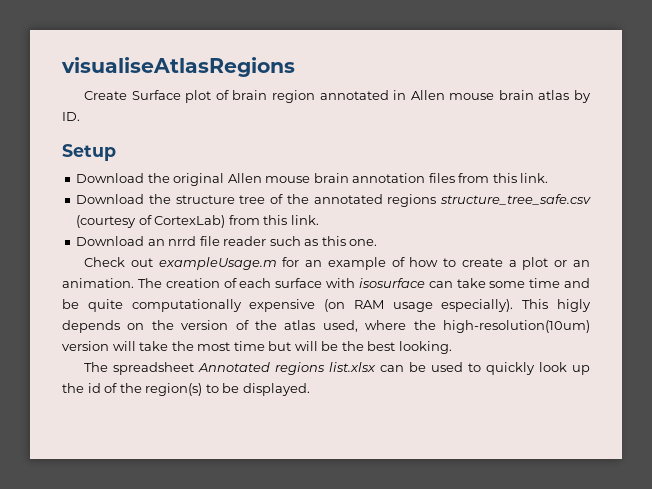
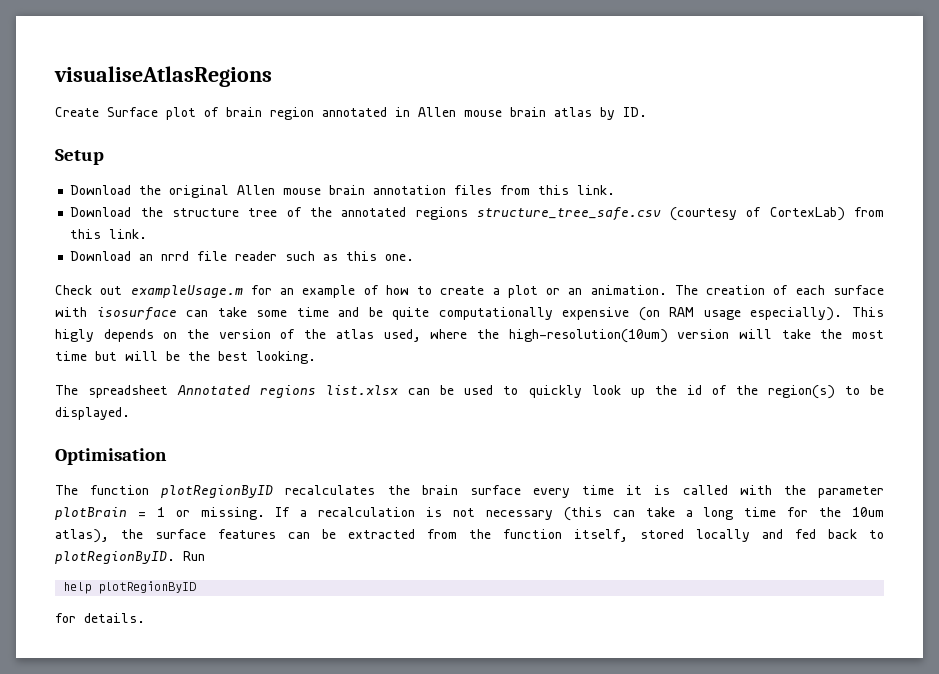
+ Optimisation
+ The function plotRegionByID recalculates the brain surface every time it is called with the parameter plotBrain = 1 or missing. If a recalculation is not necessary (this can take a long time for the 10um atlas), the surface features can be extracted from the function itself, stored locally and fed back to plotRegionByID. Run
+ help plotRegionByID
+ for details.

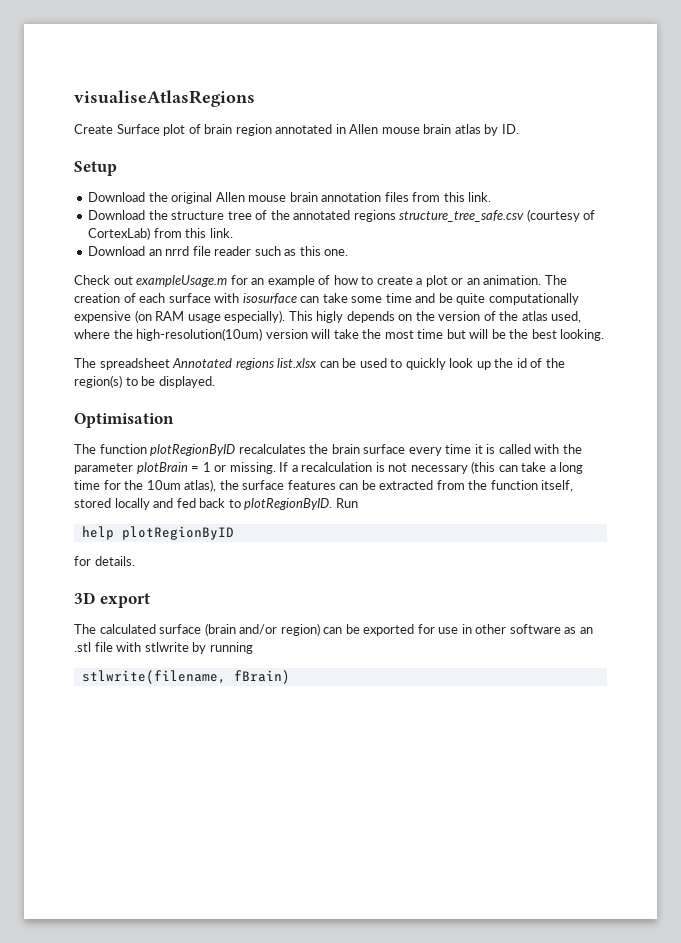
+ 3D export
+ The calculated surface (brain and/or region) can be exported for use in other software as an .stl file with stlwrite by running
+ stlwrite(filename, fBrain)

